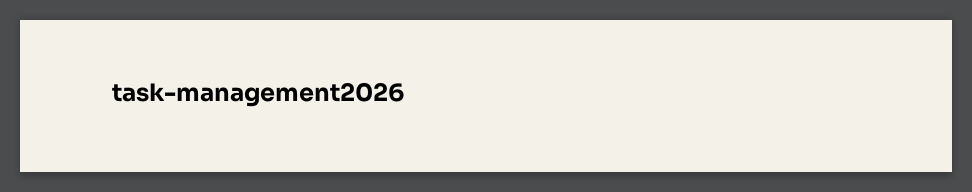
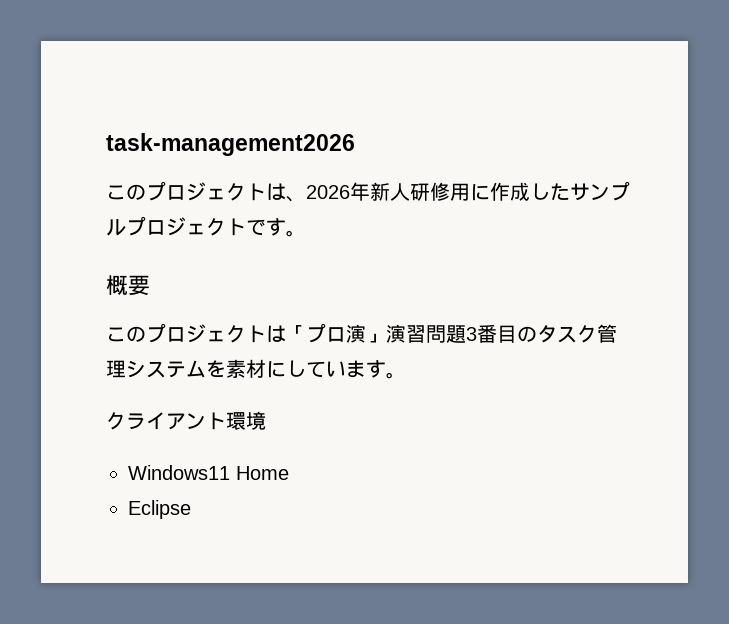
+ このプロジェクトは、2026年新人研修用に作成したサンプルプロジェクトです。
+ 概要
+ このプロジェクトは「プロ演」演習問題3番目のタスク管理システムを素材にしています。
+ クライアント環境
+ Windows11 Home
+ Eclipse

